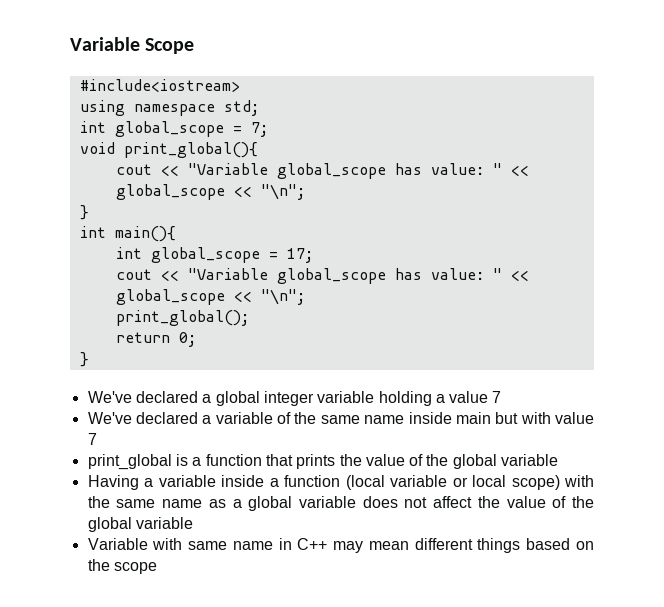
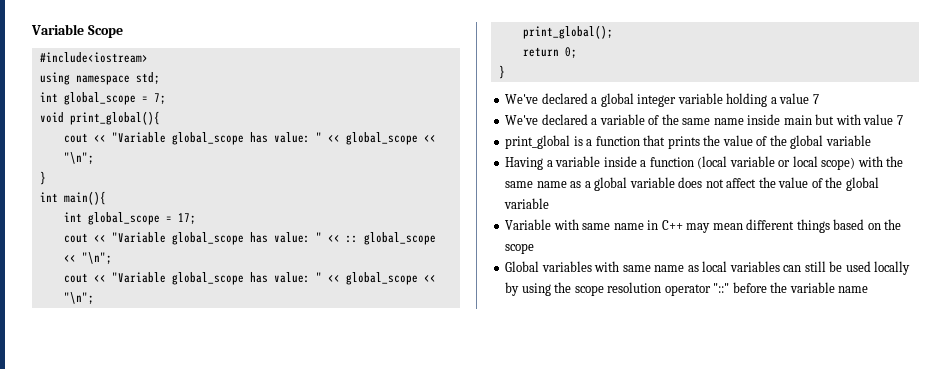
+ cout << "Variable global_scope has value: " << :: global_scope << "\n";
+ Global variables with same name as local variables can still be used locally by using the scope resolution operator "::" before the variable name

